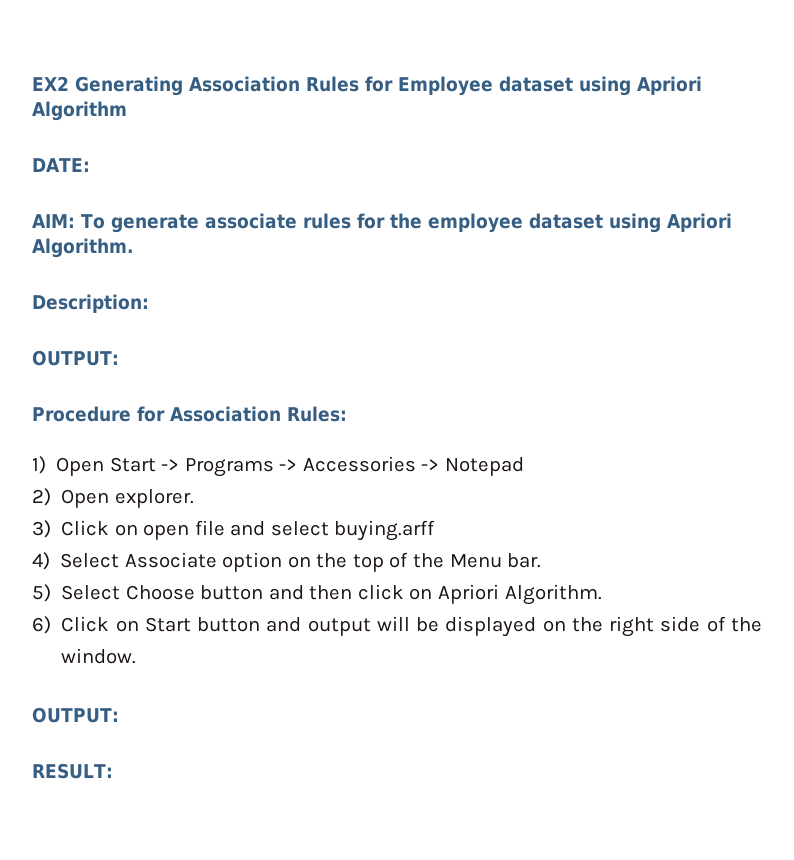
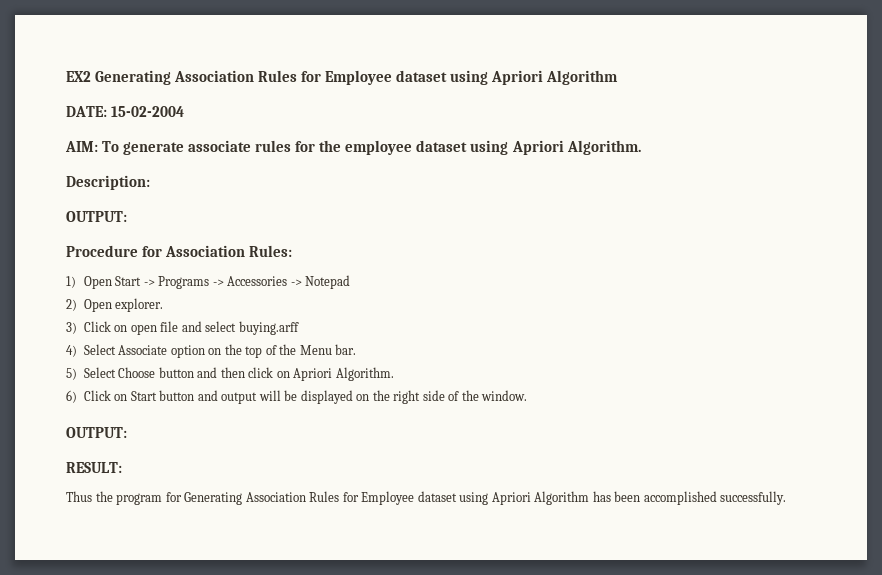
- DATE:
+ DATE: 15-02-2004
+ Thus the program for Generating Association Rules for Employee dataset using Apriori Algorithm has been accomplished successfully.

